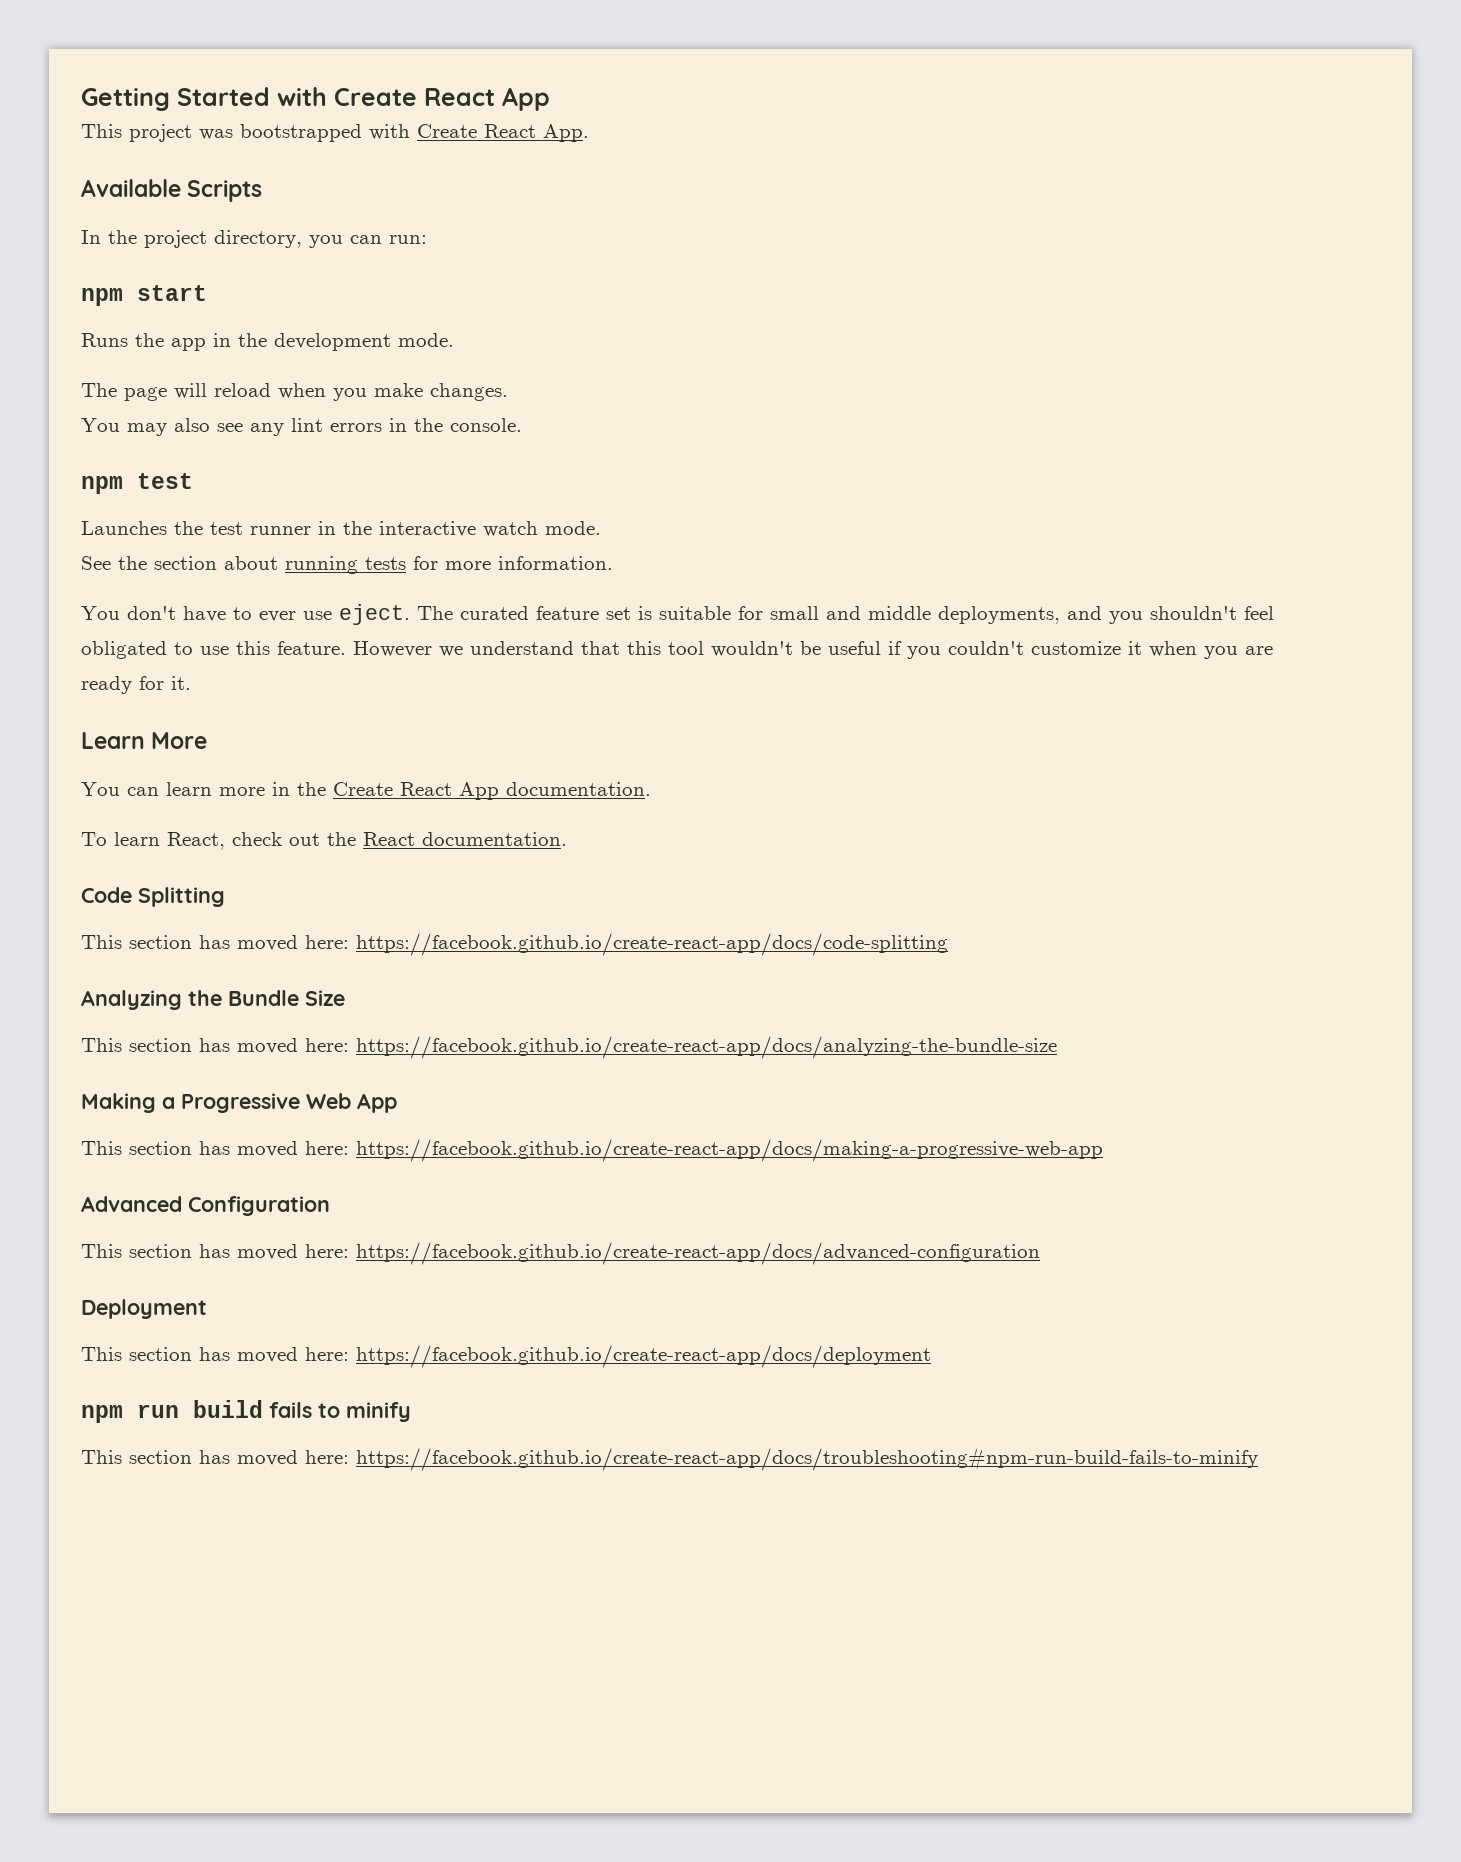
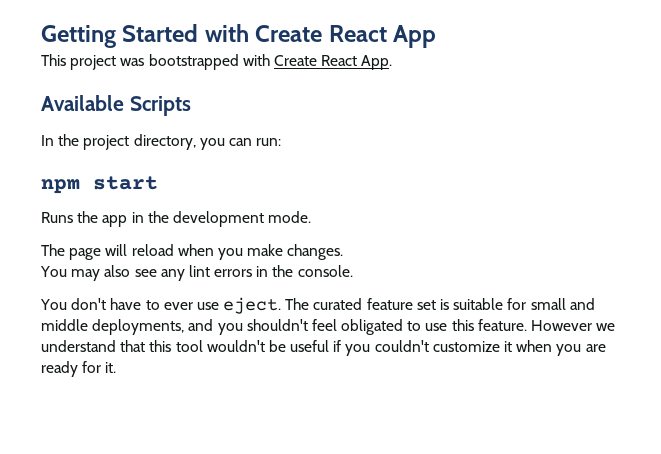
- npm test
- Launches the test runner in the interactive watch mode.
- See the section about running tests for more information.
- Learn More
- You can learn more in the Create React App documentation.
- To learn React, check out the React documentation.
- Code Splitting
- This section has moved here: https://facebook.github.io/create-react-app/docs/code-splitting
- Analyzing the Bundle Size
- This section has moved here: https://facebook.github.io/create-react-app/docs/analyzing-the-bundle-size
- Making a Progressive Web App
- This section has moved here: https://facebook.github.io/create-react-app/docs/making-a-progressive-web-app
- Advanced Configuration
- This section has moved here: https://facebook.github.io/create-react-app/docs/advanced-configuration
- Deployment
- This section has moved here: https://facebook.github.io/create-react-app/docs/deployment
- npm run build fails to minify
- This section has moved here: https://facebook.github.io/create-react-app/docs/troubleshooting#npm-run-build-fails-to-minify

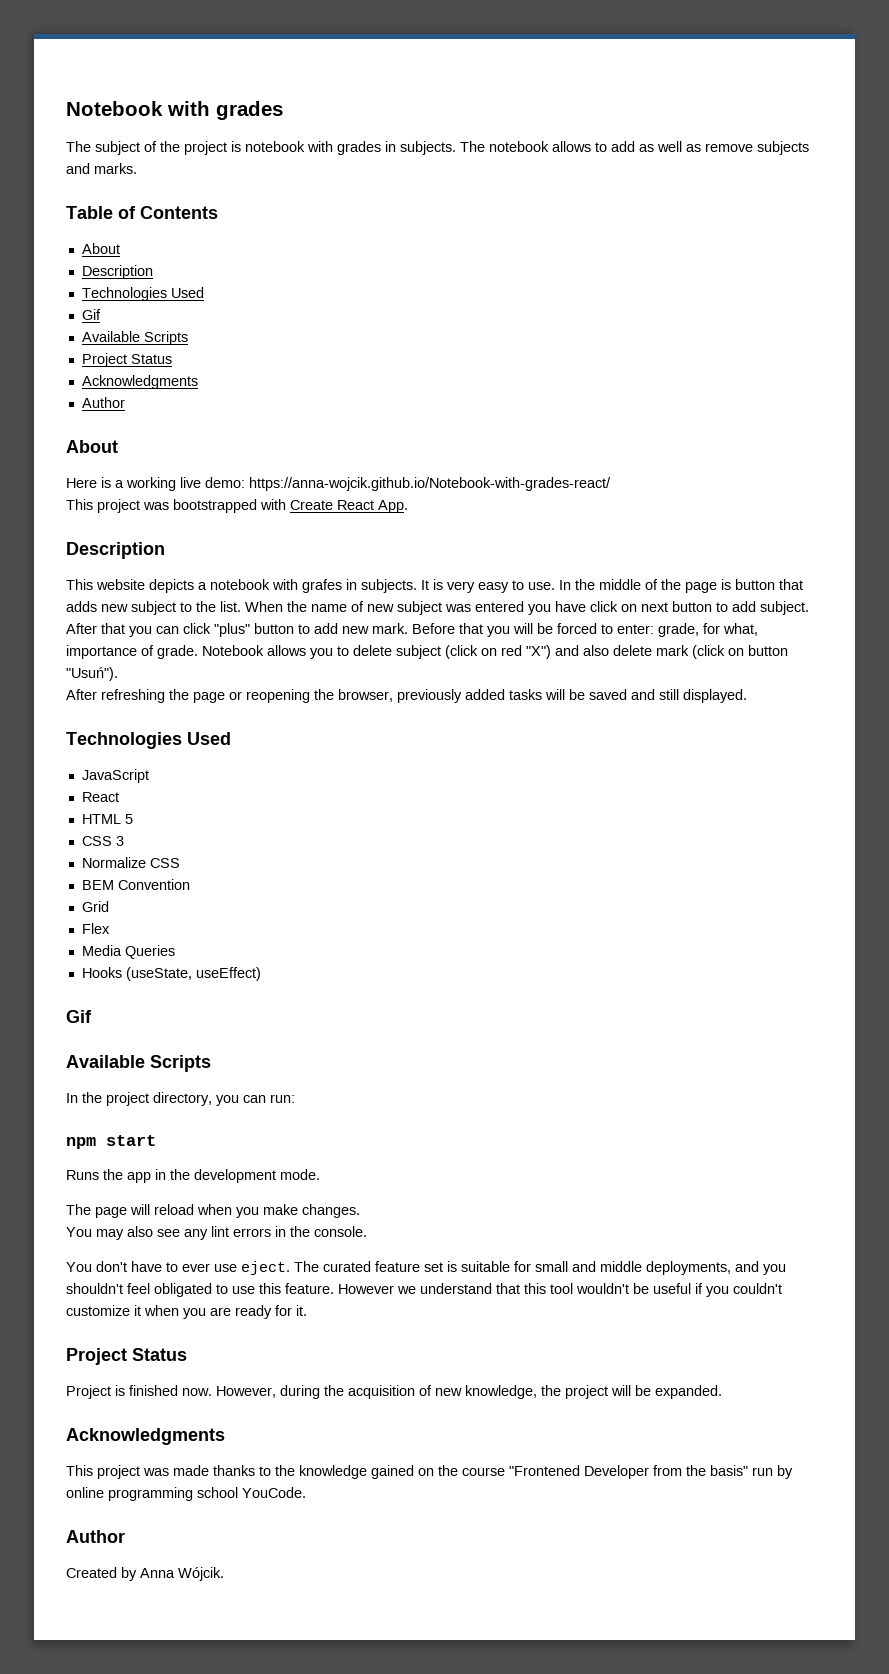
- Getting Started with Create React App
+ Notebook with grades
+ The subject of the project is notebook with grades in subjects. The notebook allows to add as well as remove subjects and marks.
+ Table of Contents
+ About
+ Description
+ Technologies Used
+ Gif
+ Available Scripts
+ Project Status
+ Acknowledgments
+ Author
+ About
+ Here is a working live demo: https://anna-wojcik.github.io/Notebook-with-grades-react/
  This project was bootstrapped with Create React App.
+ Description
+ This website depicts a notebook with grafes in subjects. It is very easy to use. In the middle of the page is button that adds new subject to the list. When the name of new subject was entered you have click on next button to add subject. After that you can click "plus" button to add new mark. Before that you will be forced to enter: grade, for what, importance of grade. Notebook allows you to delete subject (click on red "X") and also delete mark (click on button "Usuń").
+ After refreshing the page or reopening the browser, previously added tasks will be saved and still displayed.
+ Technologies Used
+ JavaScript
+ React
+ HTML 5
+ CSS 3
+ Normalize CSS
+ BEM Convention
+ Grid
+ Flex
+ Media Queries
+ Hooks (useState, useEffect)
+ Gif
  However we understand that this tool wouldn't be useful if you couldn't customize it when you are ready for it.
+ Project Status
+ Project is finished now. However, during the acquisition of new knowledge, the project will be expanded.
+ Acknowledgments
+ This project was made thanks to the knowledge gained on the course "Frontened Developer from the basis" run by online programming school YouCode.
+ Author
+ Created by Anna Wójcik.

